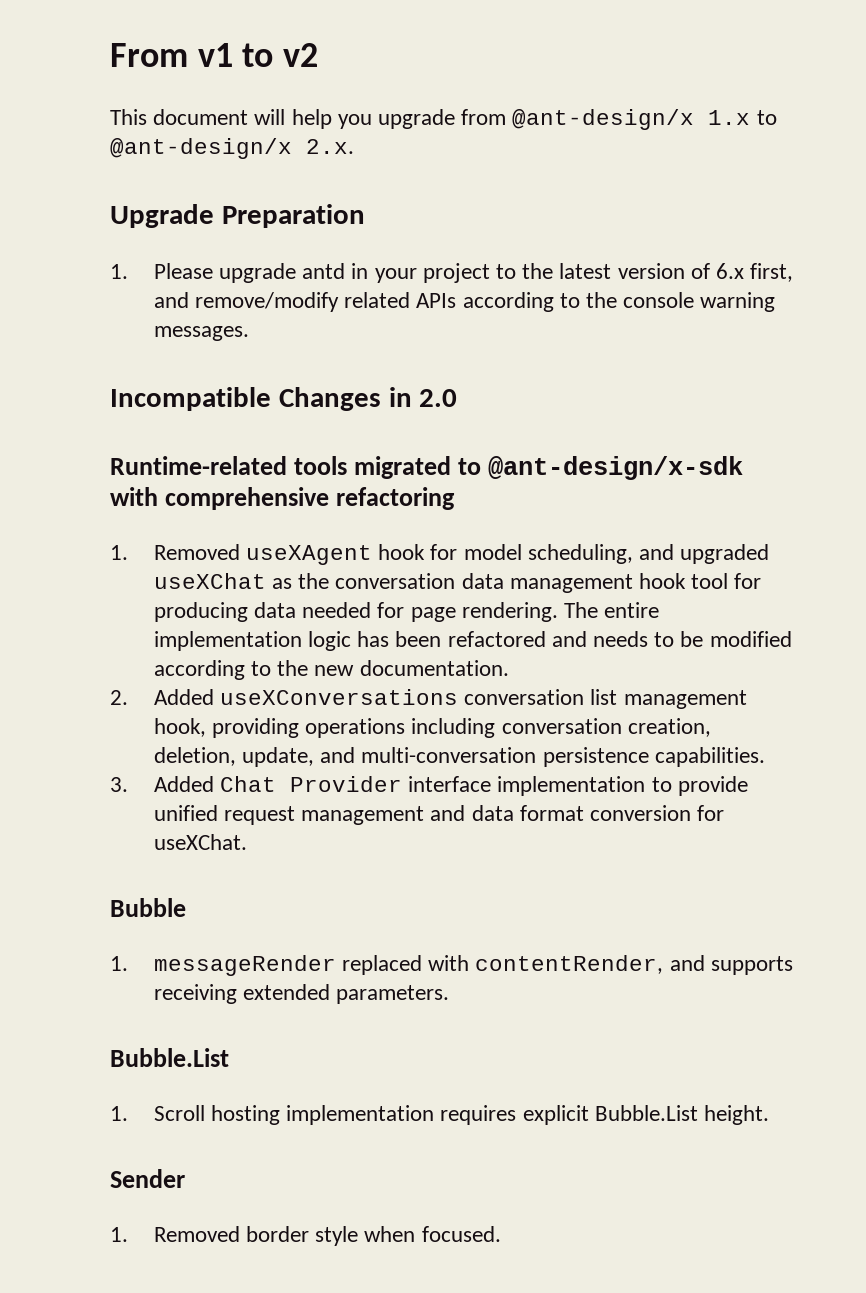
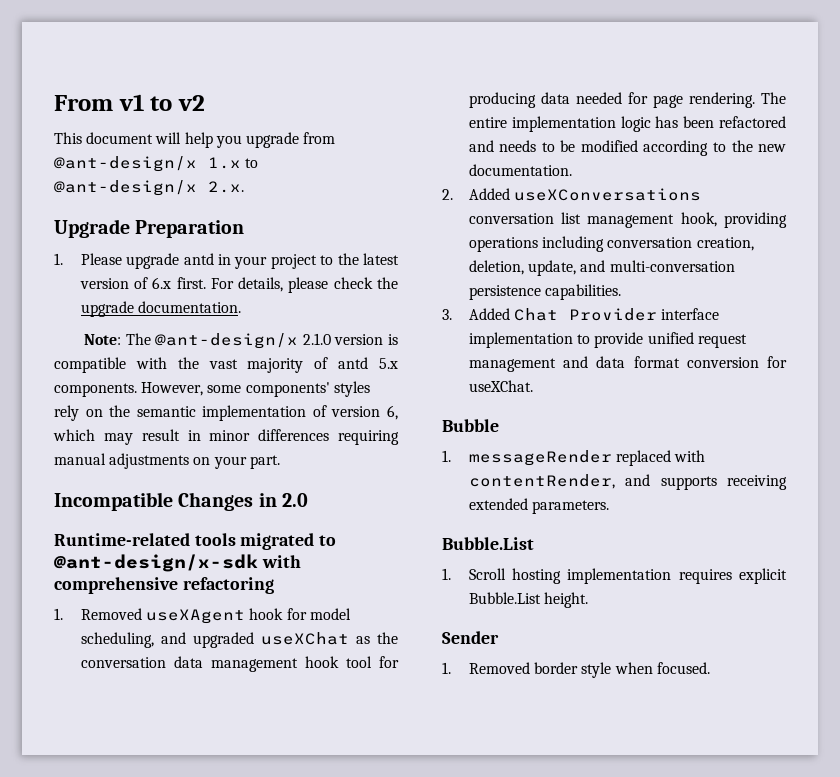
- 1. Please upgrade antd in your project to the latest version of 6.x first, and remove/modify related APIs according to the console warning messages.
+ 1. Please upgrade antd in your project to the latest version of 6.x first. For details, please check the upgrade documentation.
+ Note: The @ant-design/x 2.1.0 version is compatible with the vast majority of antd 5.x components. However, some components' styles rely on the semantic implementation of version 6, which may result in minor differences requiring manual adjustments on your part.

